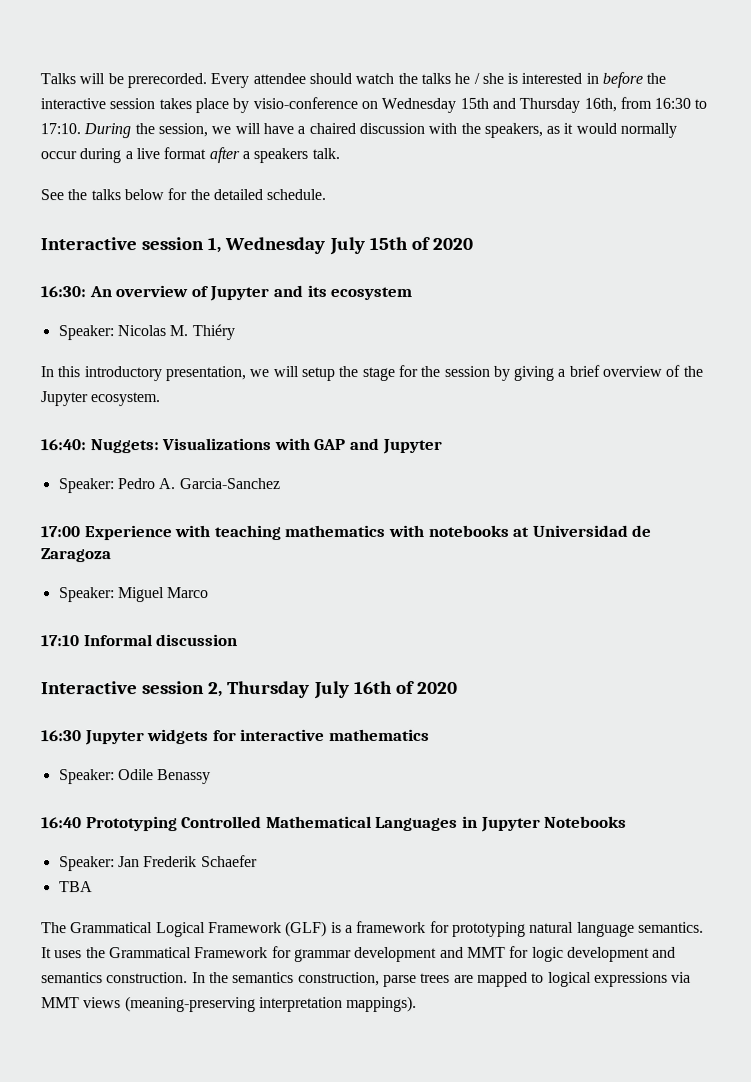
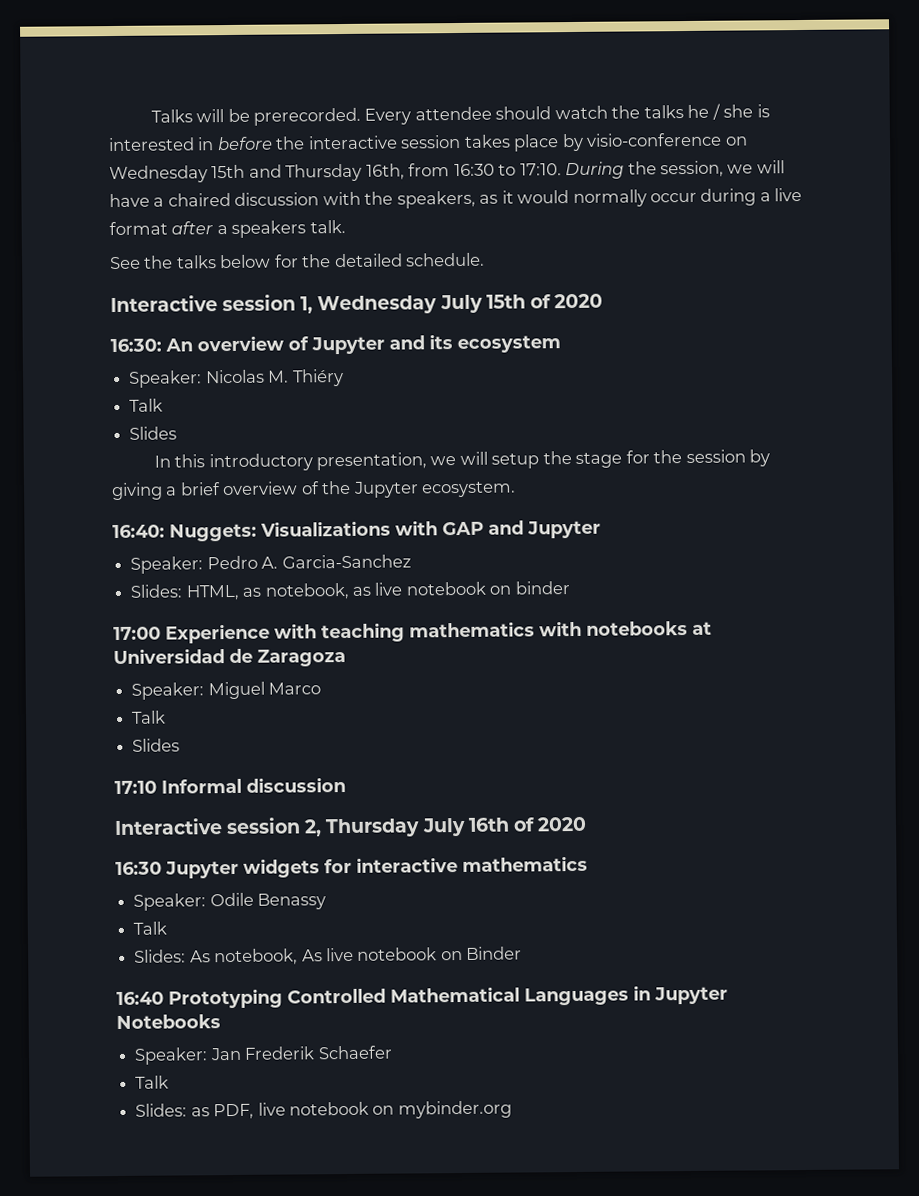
  Speaker: Nicolas M. Thiéry
+ Talk
+ Slides
+ Slides: HTML, as notebook, as live notebook on binder
  Speaker: Miguel Marco
+ Talk
+ Slides
  Speaker: Odile Benassy
+ Talk
+ Slides: As notebook, As live notebook on Binder
  Speaker: Jan Frederik Schaefer
- TBA
- The Grammatical Logical Framework (GLF) is a framework for prototyping natural language semantics. It uses the Grammatical Framework for grammar development and MMT for logic development and semantics construction. In the semantics construction, parse trees are mapped to logical expressions via MMT views (meaning-preserving interpretation mappings).
+ Talk
+ Slides: as PDF, live notebook on mybinder.org

